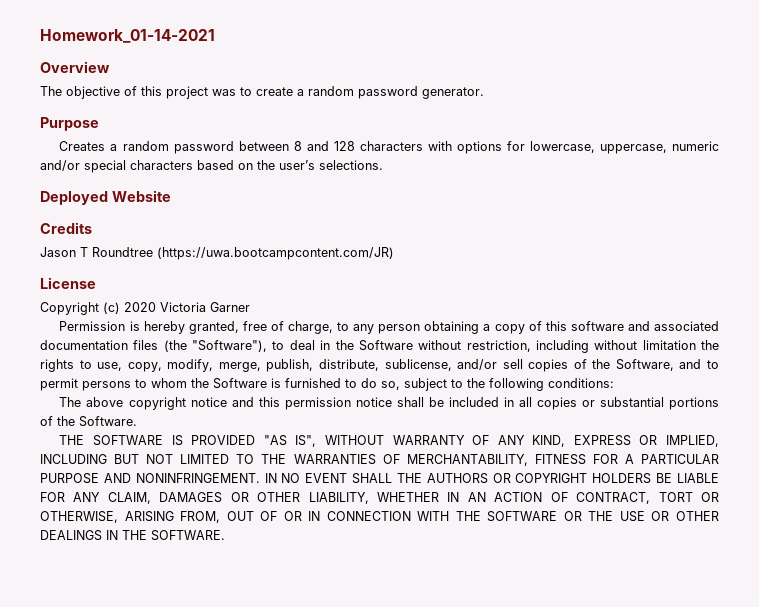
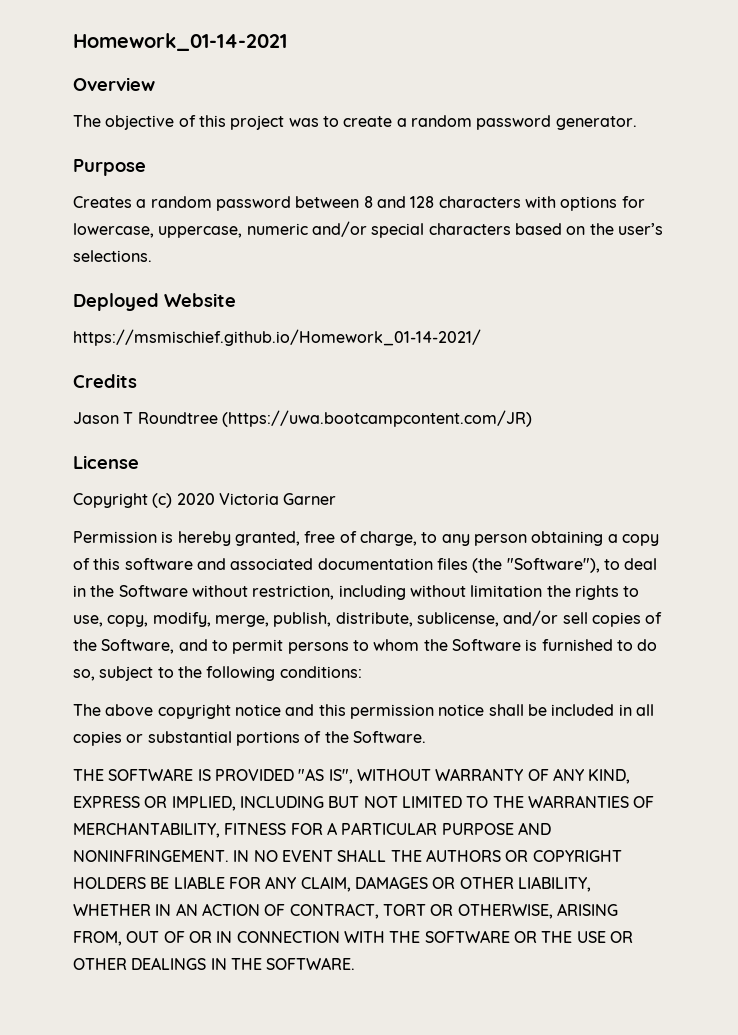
+ https://msmischief.github.io/Homework_01-14-2021/

